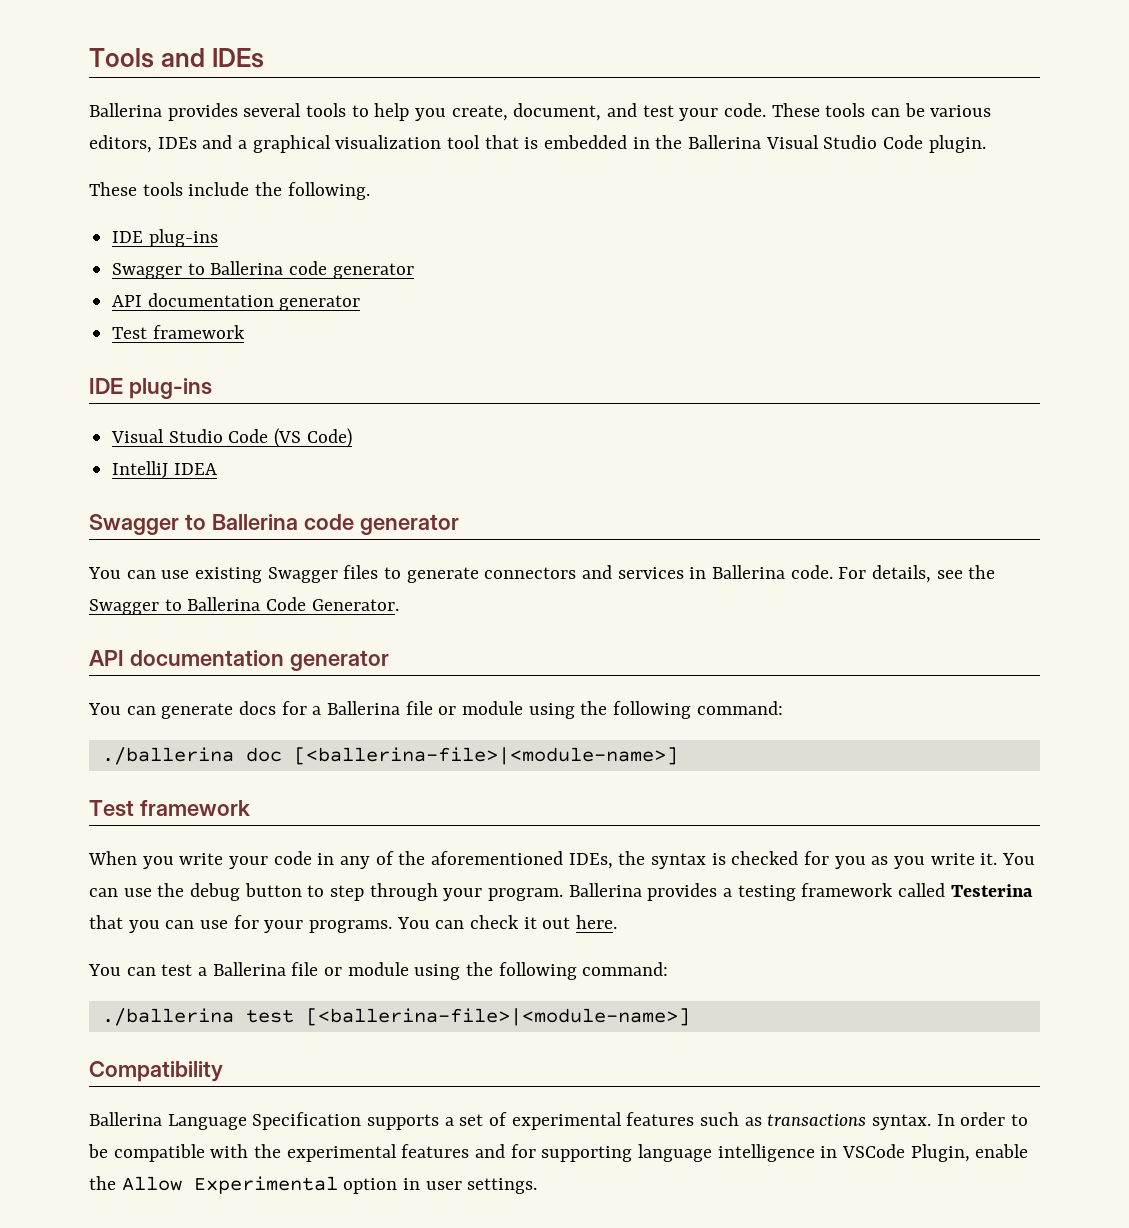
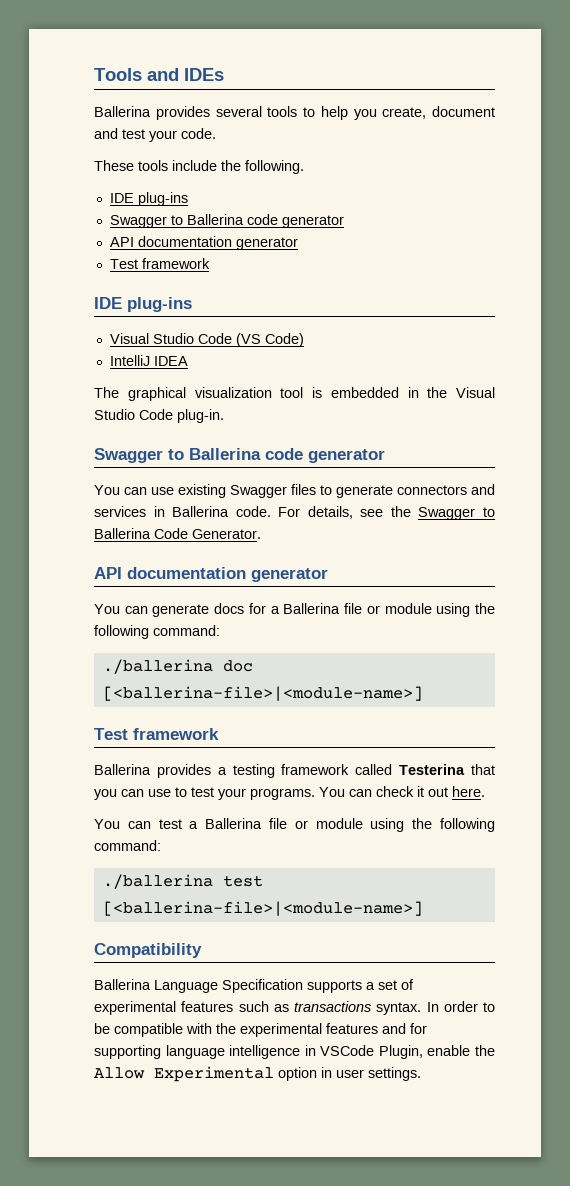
- Ballerina provides several tools to help you create, document, and test your code. These tools can be various editors, IDEs and a graphical visualization tool that is embedded in the Ballerina Visual Studio Code plugin.
+ Ballerina provides several tools to help you create, document and test your code.
+ The graphical visualization tool is embedded in the Visual Studio Code plug-in.
- When you write your code in any of the aforementioned IDEs, the syntax is checked for you as you write it. You can use the debug button to step through your program. Ballerina provides a testing framework called Testerina that you can use for your programs.
+ Ballerina provides a testing framework called Testerina that you can use to test your programs.

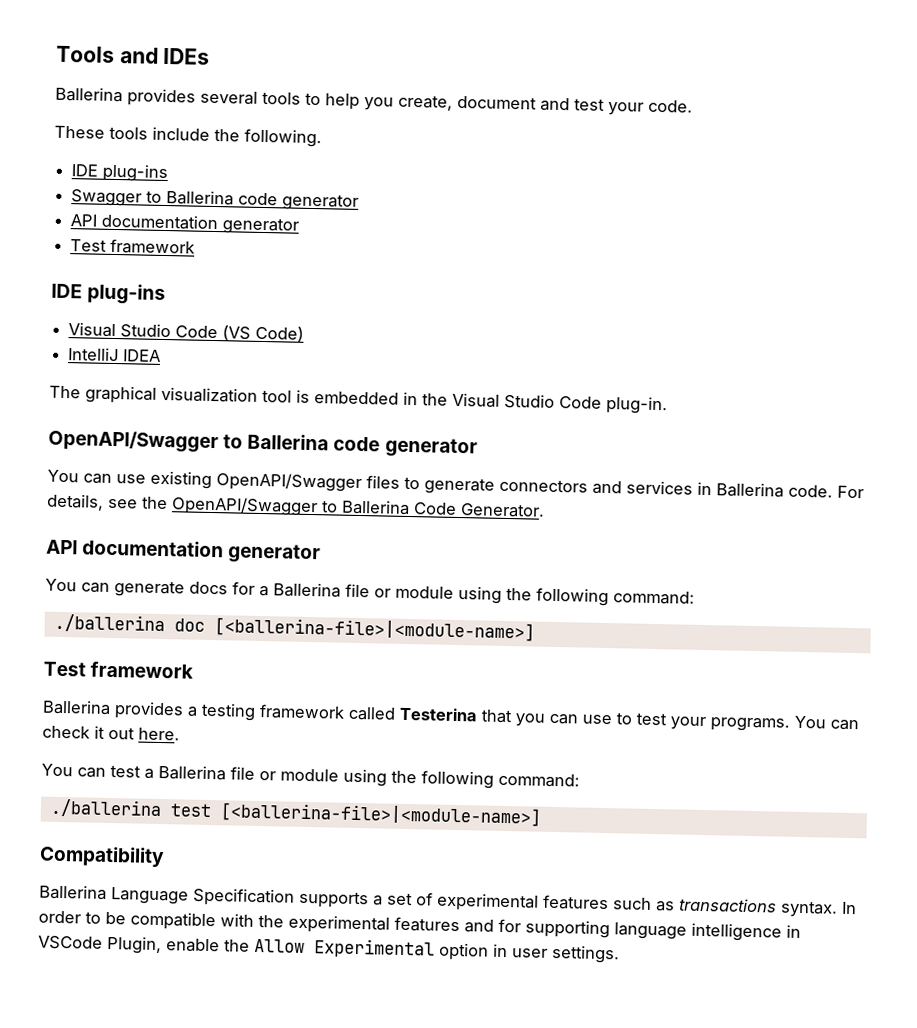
  The graphical visualization tool is embedded in the Visual Studio Code plug-in.
- Swagger to Ballerina code generator
+ OpenAPI/Swagger to Ballerina code generator
- You can use existing Swagger files to generate connectors and services in Ballerina code.
+ You can use existing OpenAPI/Swagger files to generate connectors and services in Ballerina code.
- For details, see the Swagger to Ballerina Code Generator.
+ For details, see the OpenAPI/Swagger to Ballerina Code Generator.

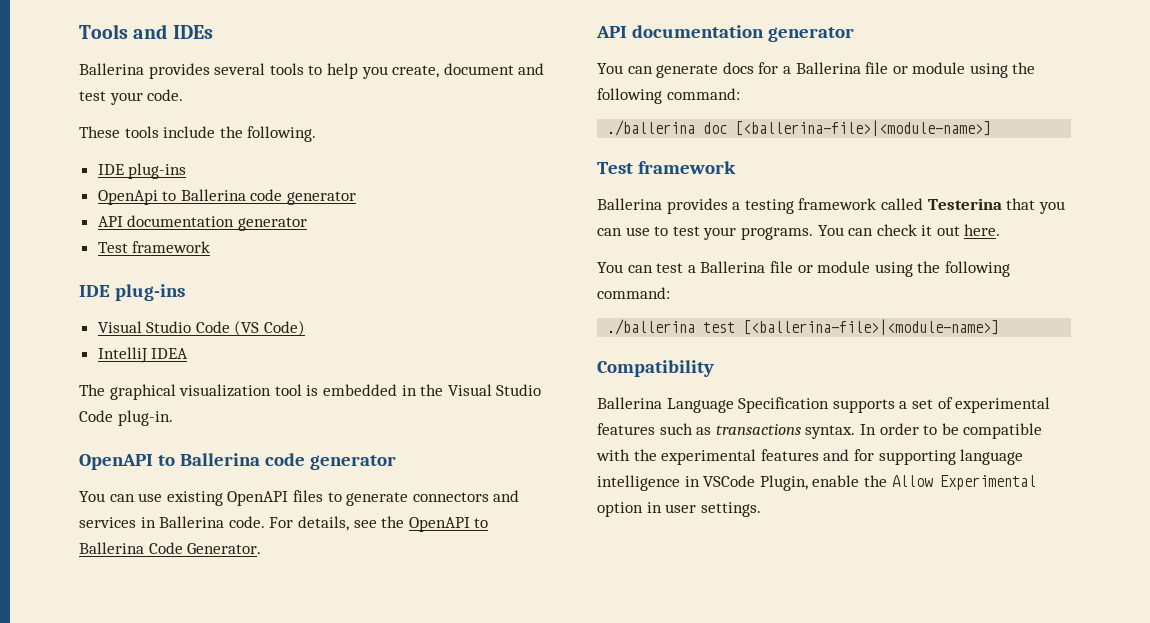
- Swagger to Ballerina code generator
+ OpenApi to Ballerina code generator
- OpenAPI/Swagger to Ballerina code generator
+ OpenAPI to Ballerina code generator
- You can use existing OpenAPI/Swagger files to generate connectors and services in Ballerina code.
+ You can use existing OpenAPI files to generate connectors and services in Ballerina code.
- For details, see the OpenAPI/Swagger to Ballerina Code Generator.
+ For details, see the OpenAPI to Ballerina Code Generator.

